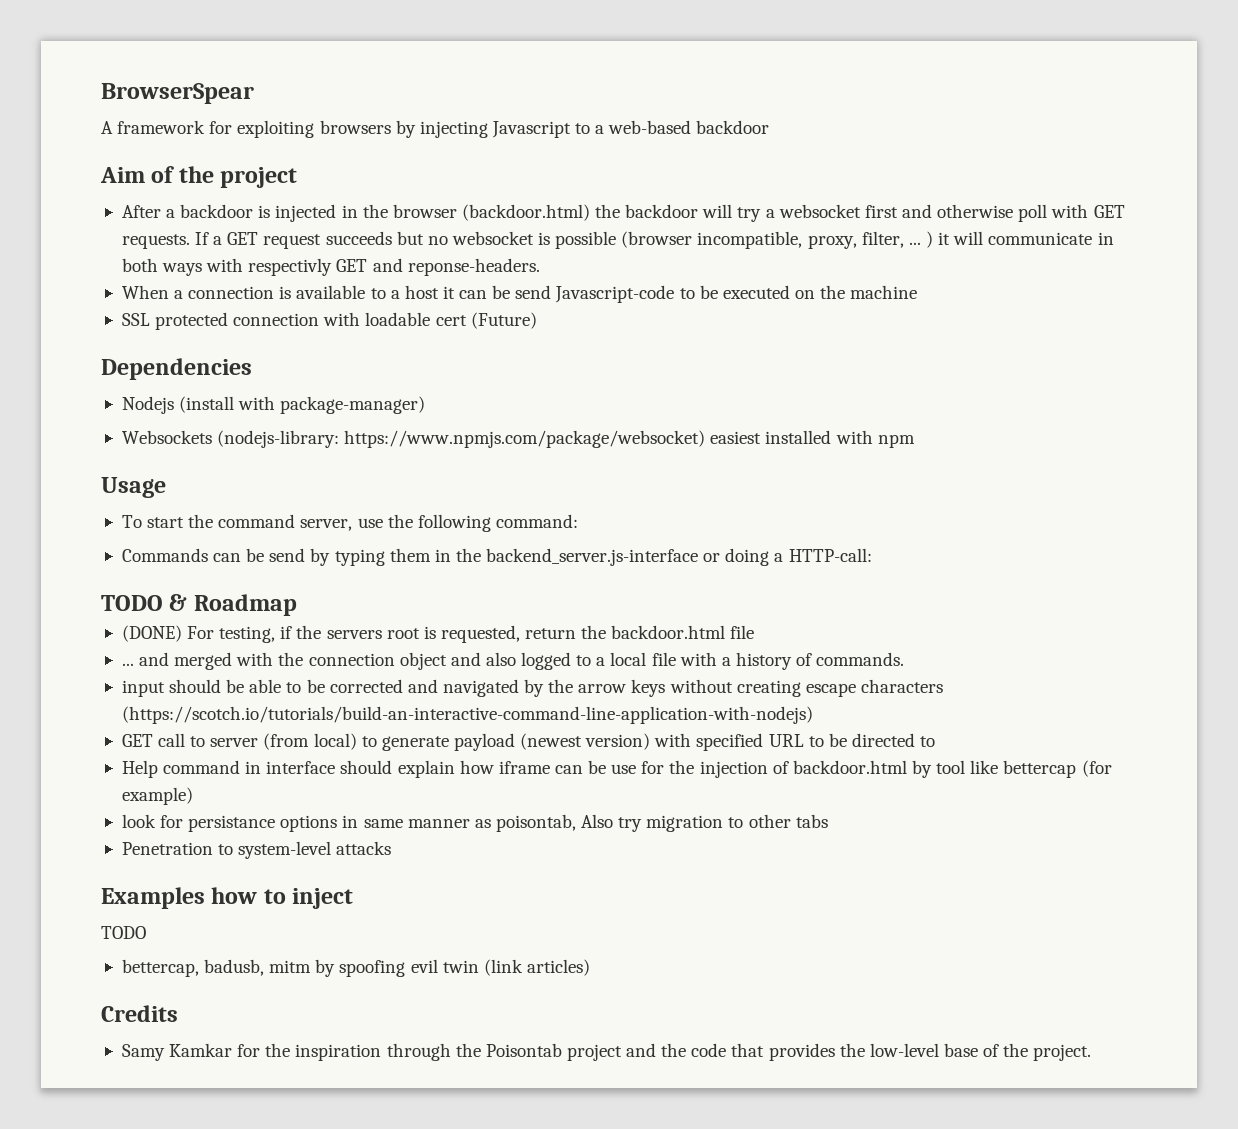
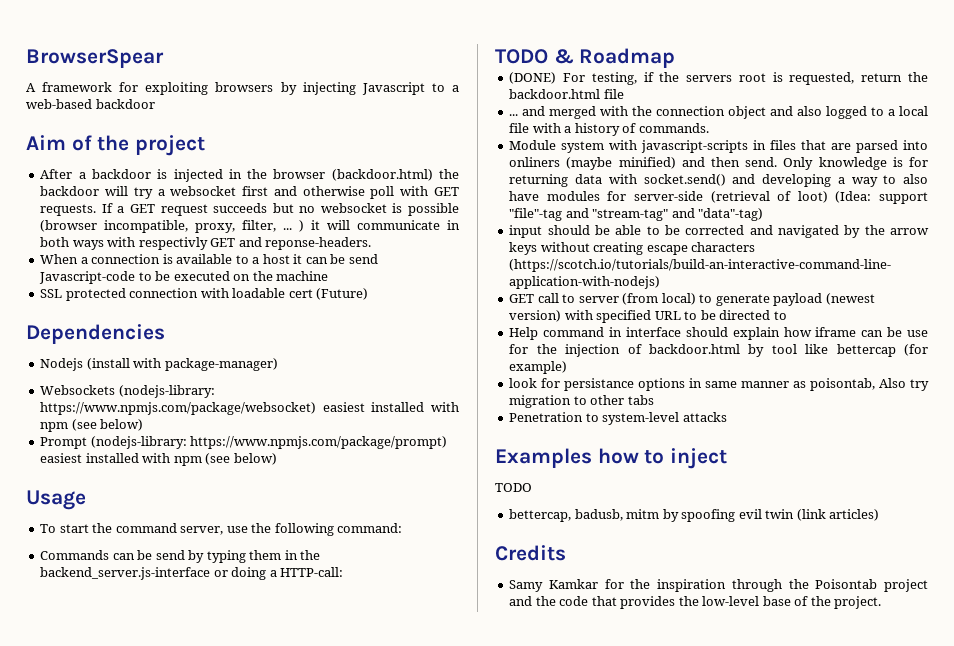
- Websockets (nodejs-library: https://www.npmjs.com/package/websocket) easiest installed with npm
+ Websockets (nodejs-library: https://www.npmjs.com/package/websocket) easiest installed with npm (see below)
+ Prompt (nodejs-library: https://www.npmjs.com/package/prompt) easiest installed with npm (see below)
+ Module system with javascript-scripts in files that are parsed into onliners (maybe minified) and then send. Only knowledge is for returning data with socket.send() and developing a way to also have modules for server-side (retrieval of loot) (Idea: support "file"-tag and "stream-tag" and "data"-tag)

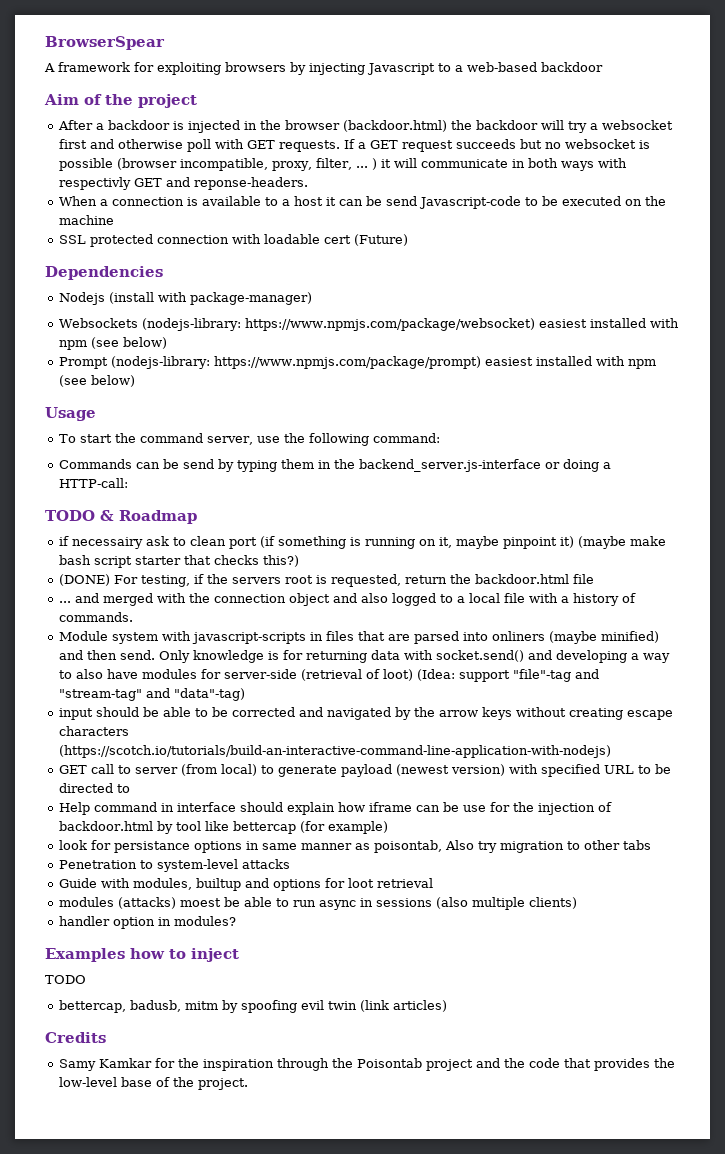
+ if necessairy ask to clean port (if something is running on it, maybe pinpoint it) (maybe make bash script starter that checks this?)
+ Guide with modules, builtup and options for loot retrieval
+ modules (attacks) moest be able to run async in sessions (also multiple clients)
+ handler option in modules?

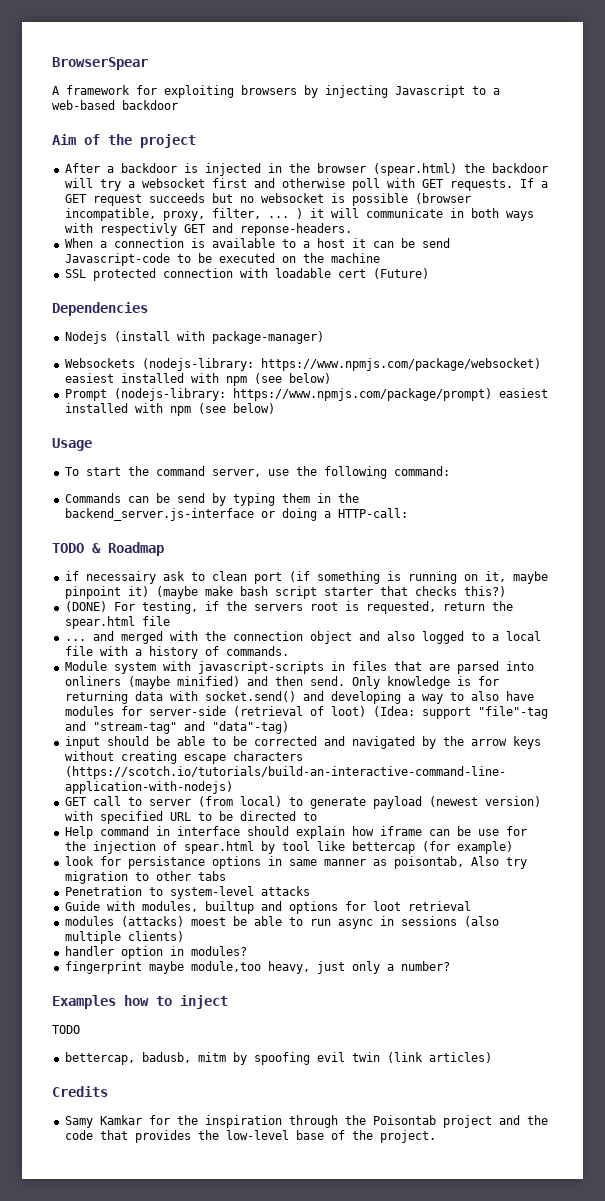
- After a backdoor is injected in the browser (backdoor.html) the backdoor will try a websocket first and otherwise poll with GET requests.
+ After a backdoor is injected in the browser (spear.html) the backdoor will try a websocket first and otherwise poll with GET requests.
- (DONE) For testing, if the servers root is requested, return the backdoor.html file
+ (DONE) For testing, if the servers root is requested, return the spear.html file
- Help command in interface should explain how iframe can be use for the injection of backdoor.html by tool like bettercap (for example)
+ Help command in interface should explain how iframe can be use for the injection of spear.html by tool like bettercap (for example)
+ fingerprint maybe module,too heavy, just only a number?

